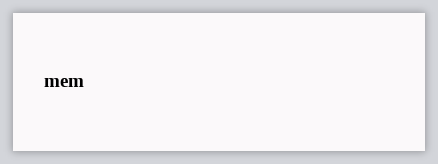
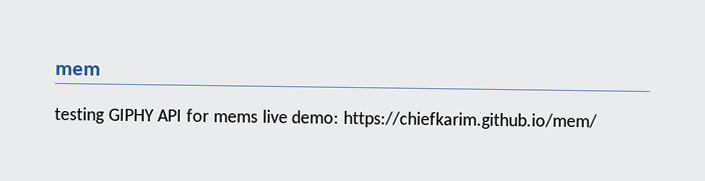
+ testing GIPHY API for mems live demo: https://chiefkarim.github.io/mem/

